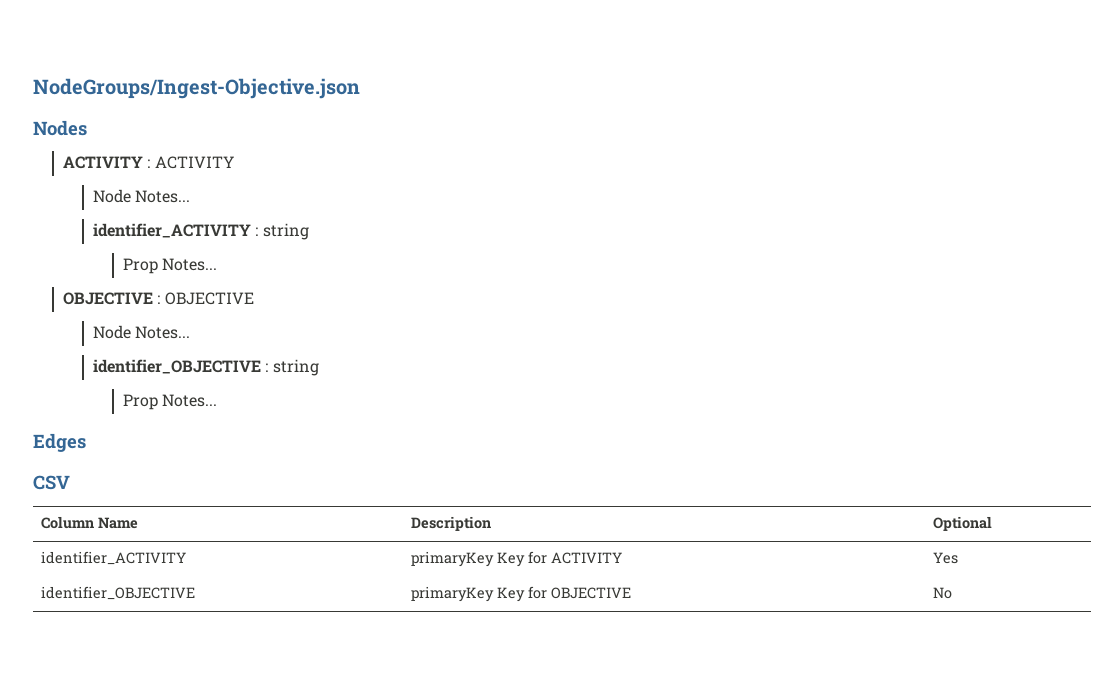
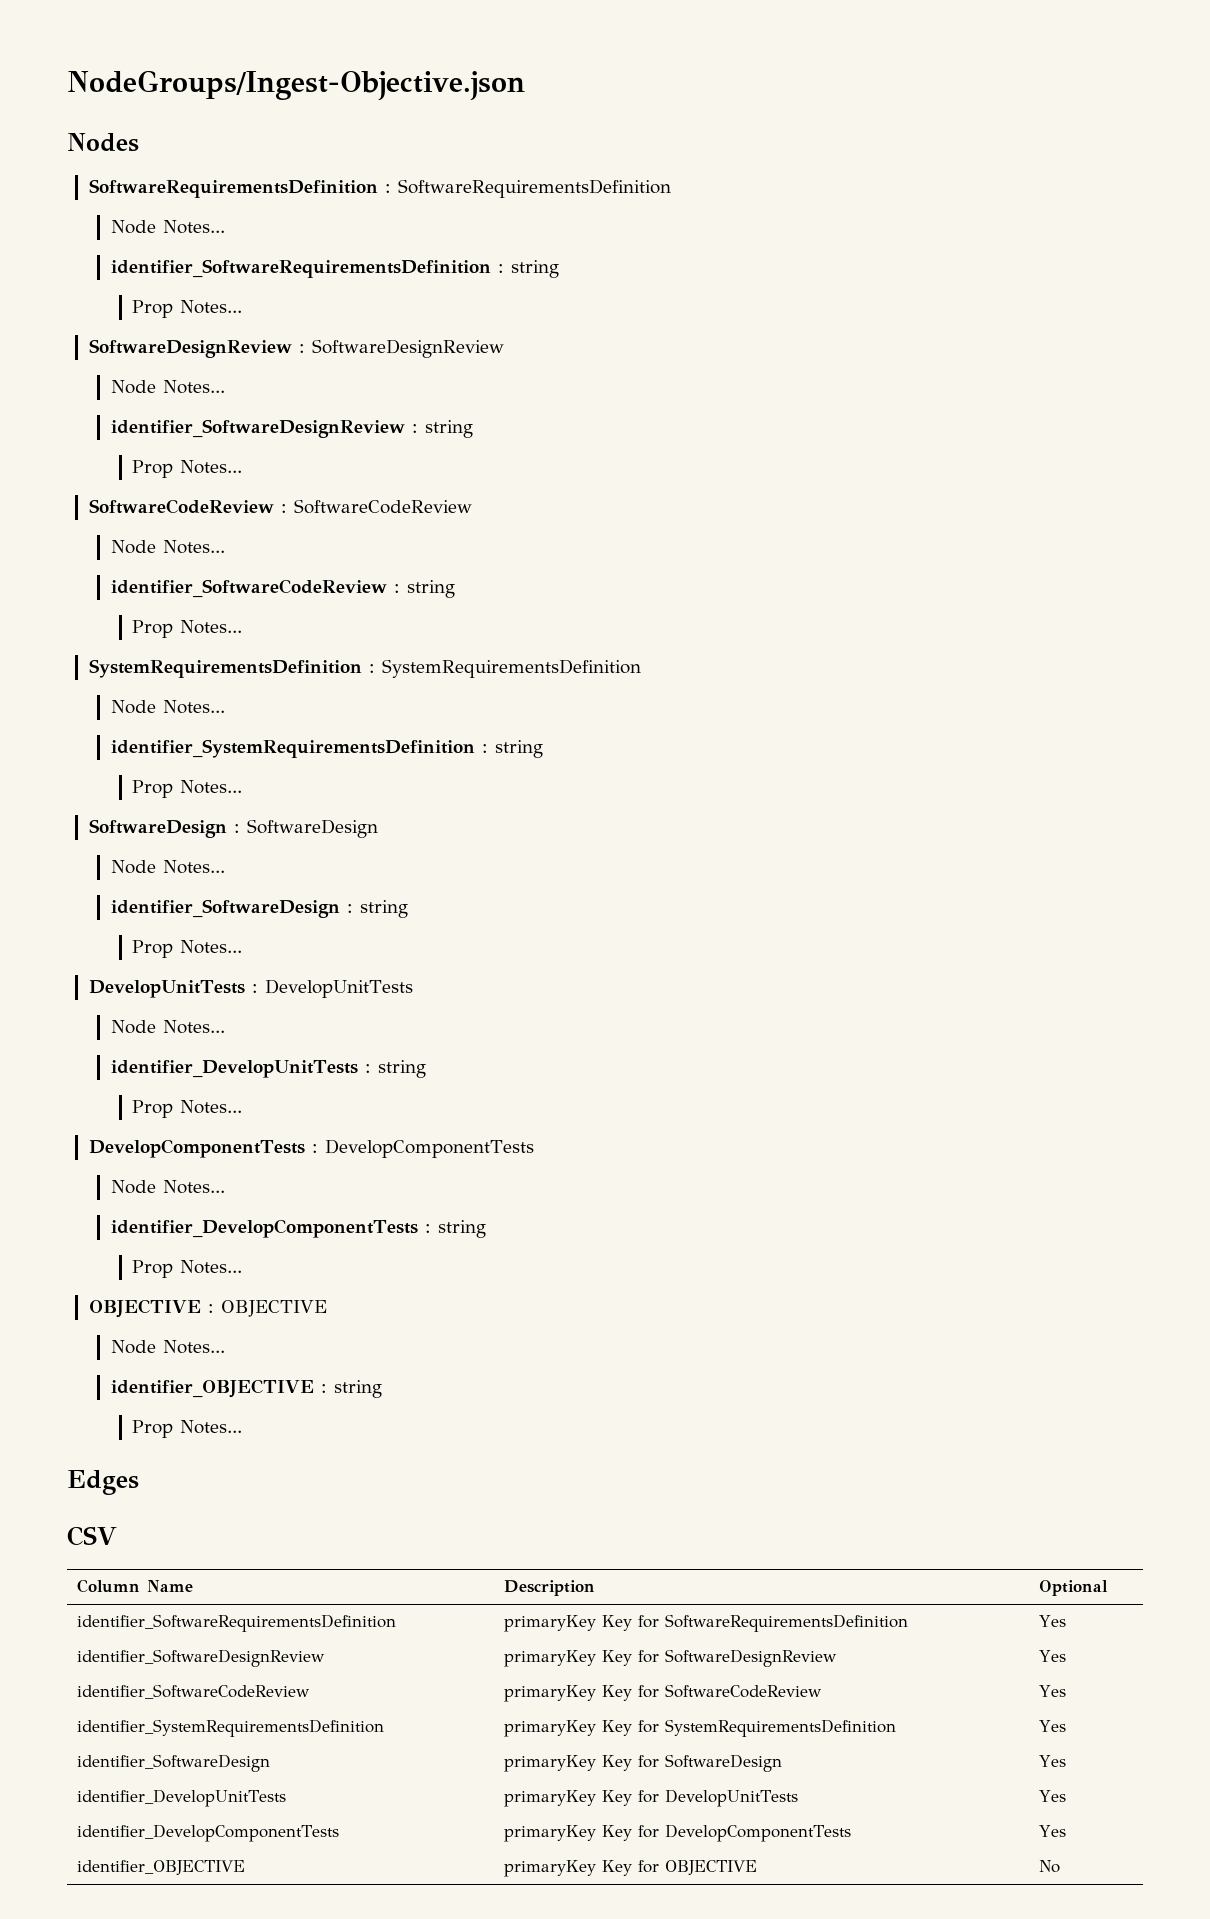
- ACTIVITY : ACTIVITY
+ SoftwareRequirementsDefinition : SoftwareRequirementsDefinition
  Node Notes...
- identifier_ACTIVITY : string
+ identifier_SoftwareRequirementsDefinition : string
+ Prop Notes...
+ SoftwareDesignReview : SoftwareDesignReview
+ Node Notes...
+ identifier_SoftwareDesignReview : string
+ Prop Notes...
+ SoftwareCodeReview : SoftwareCodeReview
+ Node Notes...
+ identifier_SoftwareCodeReview : string
+ Prop Notes...
+ SystemRequirementsDefinition : SystemRequirementsDefinition
+ Node Notes...
+ identifier_SystemRequirementsDefinition : string
+ Prop Notes...
+ SoftwareDesign : SoftwareDesign
+ Node Notes...
+ identifier_SoftwareDesign : string
+ Prop Notes...
+ DevelopUnitTests : DevelopUnitTests
+ Node Notes...
+ identifier_DevelopUnitTests : string
+ Prop Notes...
+ DevelopComponentTests : DevelopComponentTests
+ Node Notes...
+ identifier_DevelopComponentTests : string
- identifier_ACTIVITY | primaryKey Key for ACTIVITY | Yes
+ identifier_SoftwareRequirementsDefinition | primaryKey Key for SoftwareRequirementsDefinition | Yes
+ identifier_SoftwareDesignReview | primaryKey Key for SoftwareDesignReview | Yes
+ identifier_SoftwareCodeReview | primaryKey Key for SoftwareCodeReview | Yes
+ identifier_SystemRequirementsDefinition | primaryKey Key for SystemRequirementsDefinition | Yes
+ identifier_SoftwareDesign | primaryKey Key for SoftwareDesign | Yes
+ identifier_DevelopUnitTests | primaryKey Key for DevelopUnitTests | Yes
+ identifier_DevelopComponentTests | primaryKey Key for DevelopComponentTests | Yes

